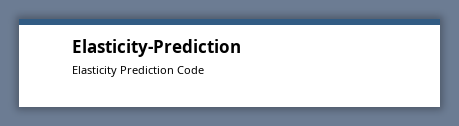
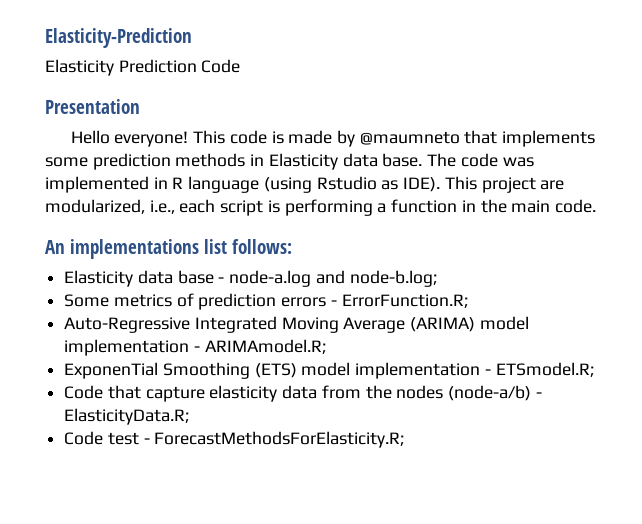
+ Presentation
+ Hello everyone! This code is made by @maumneto that implements some prediction methods in Elasticity data base. The code was implemented in R language (using Rstudio as IDE). This project are modularized, i.e., each script is performing a function in the main code.
+ An implementations list follows:
+ Elasticity data base - node-a.log and node-b.log;
+ Some metrics of prediction errors - ErrorFunction.R;
+ Auto-Regressive Integrated Moving Average (ARIMA) model implementation - ARIMAmodel.R;
+ ExponenTial Smoothing (ETS) model implementation - ETSmodel.R;
+ Code that capture elasticity data from the nodes (node-a/b) - ElasticityData.R;
+ Code test - ForecastMethodsForElasticity.R;

